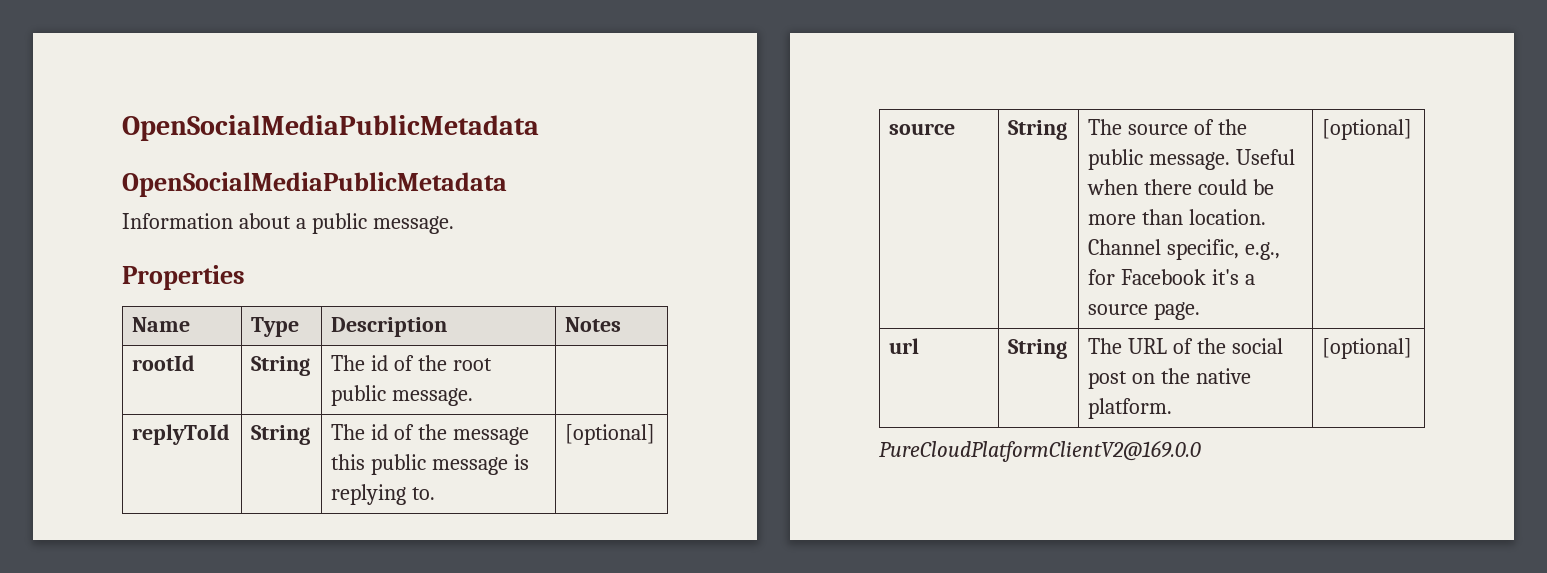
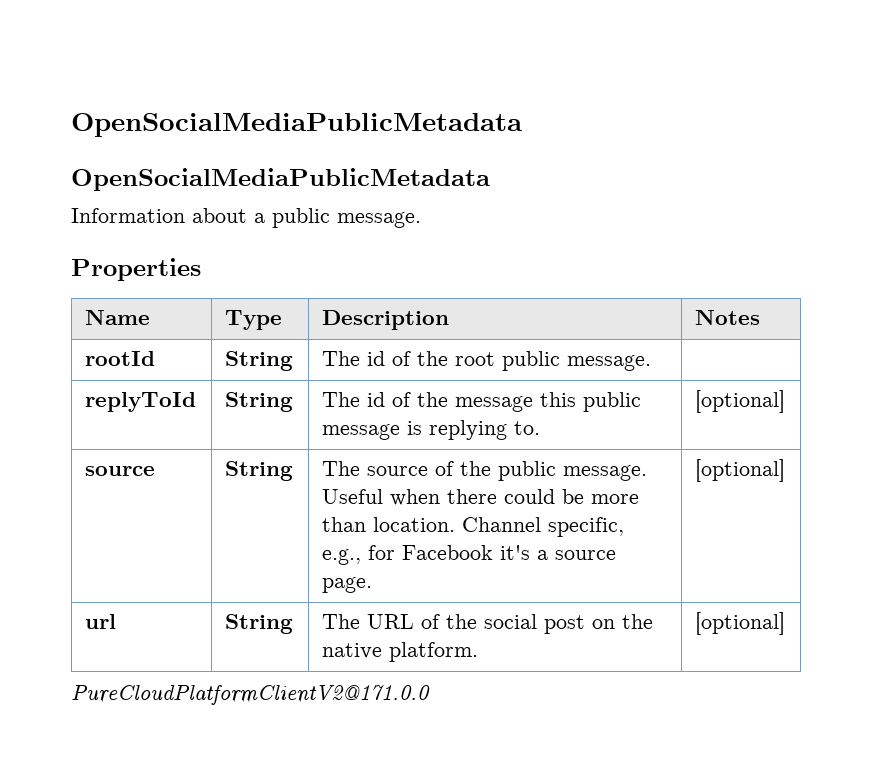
- PureCloudPlatformClientV2@169.0.0
+ PureCloudPlatformClientV2@171.0.0

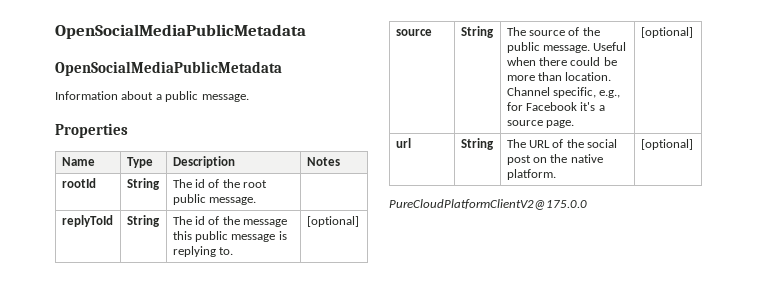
- PureCloudPlatformClientV2@171.0.0
+ PureCloudPlatformClientV2@175.0.0

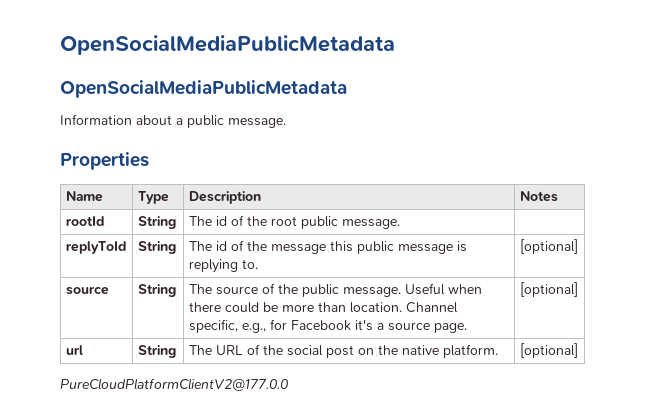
- PureCloudPlatformClientV2@175.0.0
+ PureCloudPlatformClientV2@177.0.0

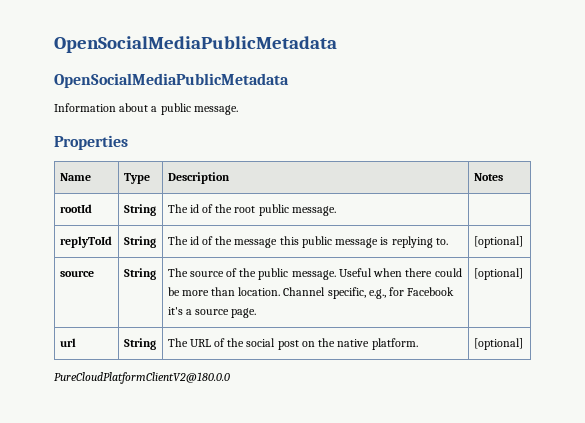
- PureCloudPlatformClientV2@177.0.0
+ PureCloudPlatformClientV2@180.0.0

